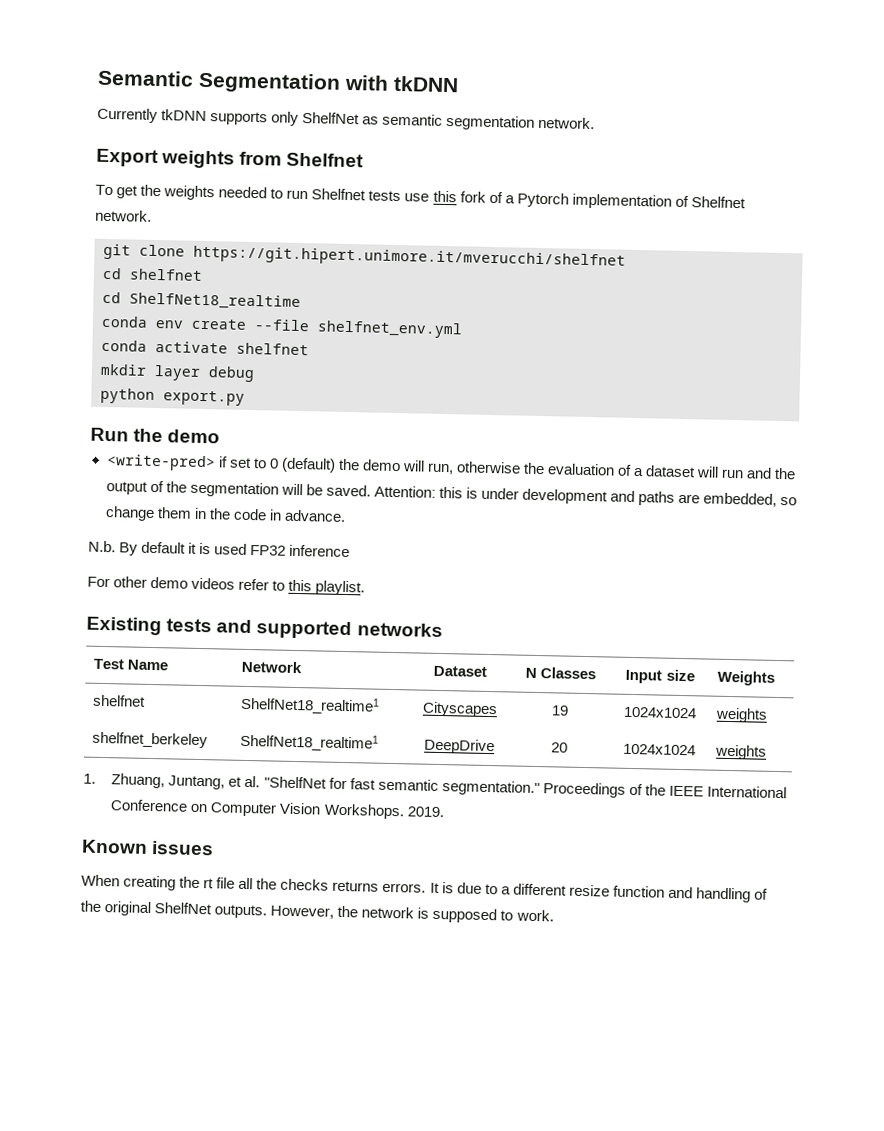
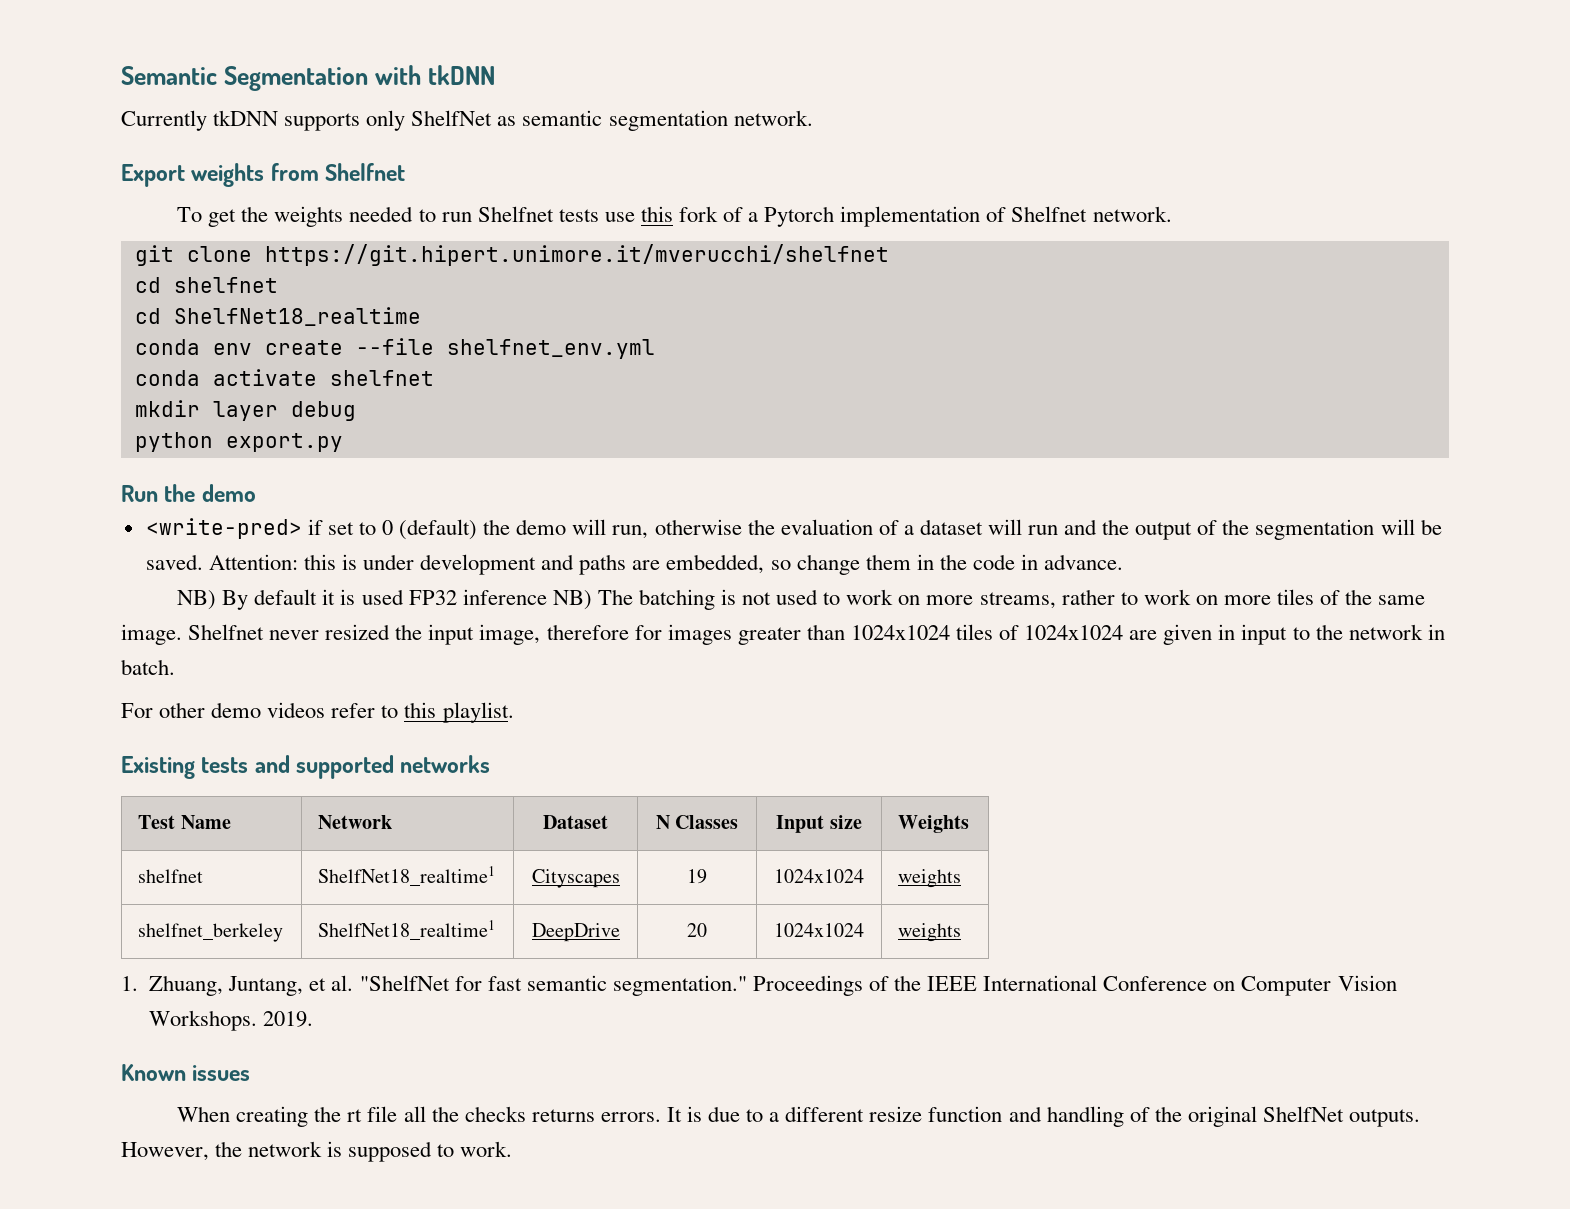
- N.b. By default it is used FP32 inference
+ NB) By default it is used FP32 inference NB) The batching is not used to work on more streams, rather to work on more tiles of the same image. Shelfnet never resized the input image, therefore for images greater than 1024x1024 tiles of 1024x1024 are given in input to the network in batch.

